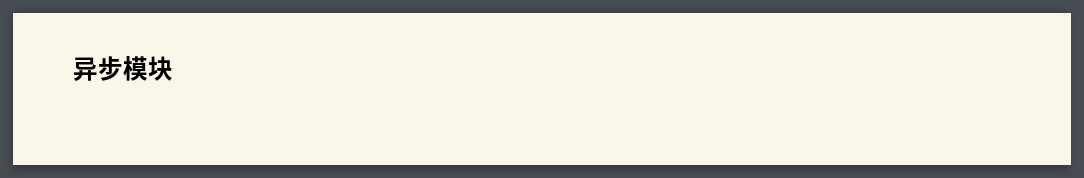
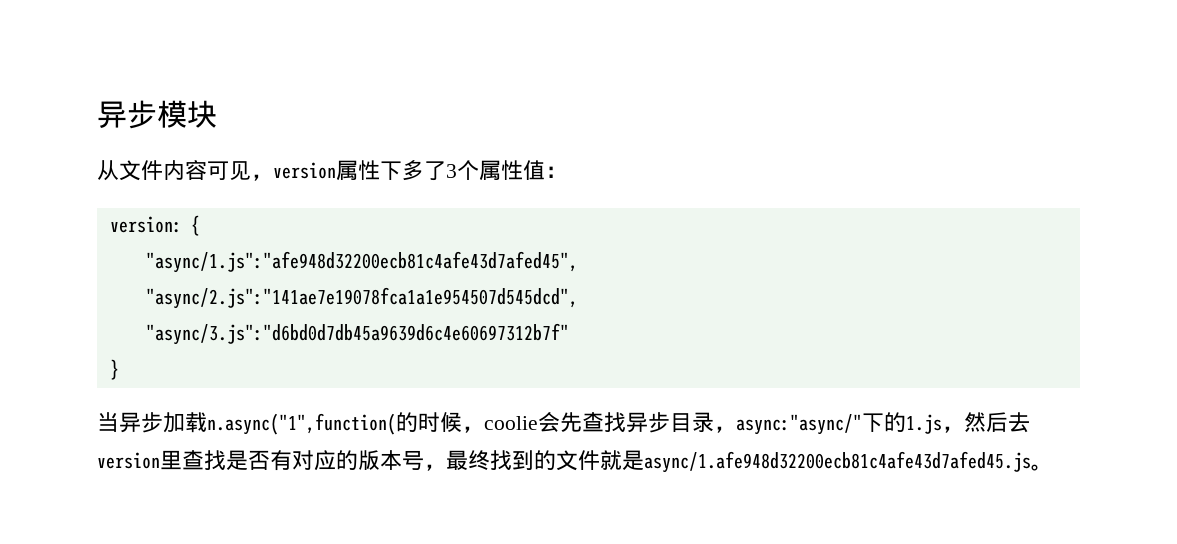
+ 从文件内容可见，version属性下多了3个属性值：
+ version: {
+ "async/1.js":"afe948d32200ecb81c4afe43d7afed45",
+ "async/2.js":"141ae7e19078fca1a1e954507d545dcd",
+ "async/3.js":"d6bd0d7db45a9639d6c4e60697312b7f"
+ }
+ 当异步加载n.async("1",function(的时候，coolie会先查找异步目录，async:"async/"下的1.js，然后去version里查找是否有对应的版本号，最终找到的文件就是async/1.afe948d32200ecb81c4afe43d7afed45.js。

